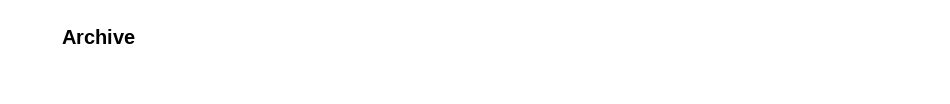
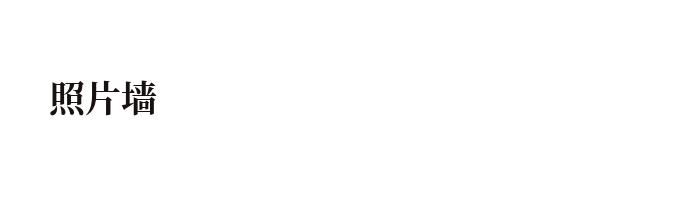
- Archive
+ 照片墙

